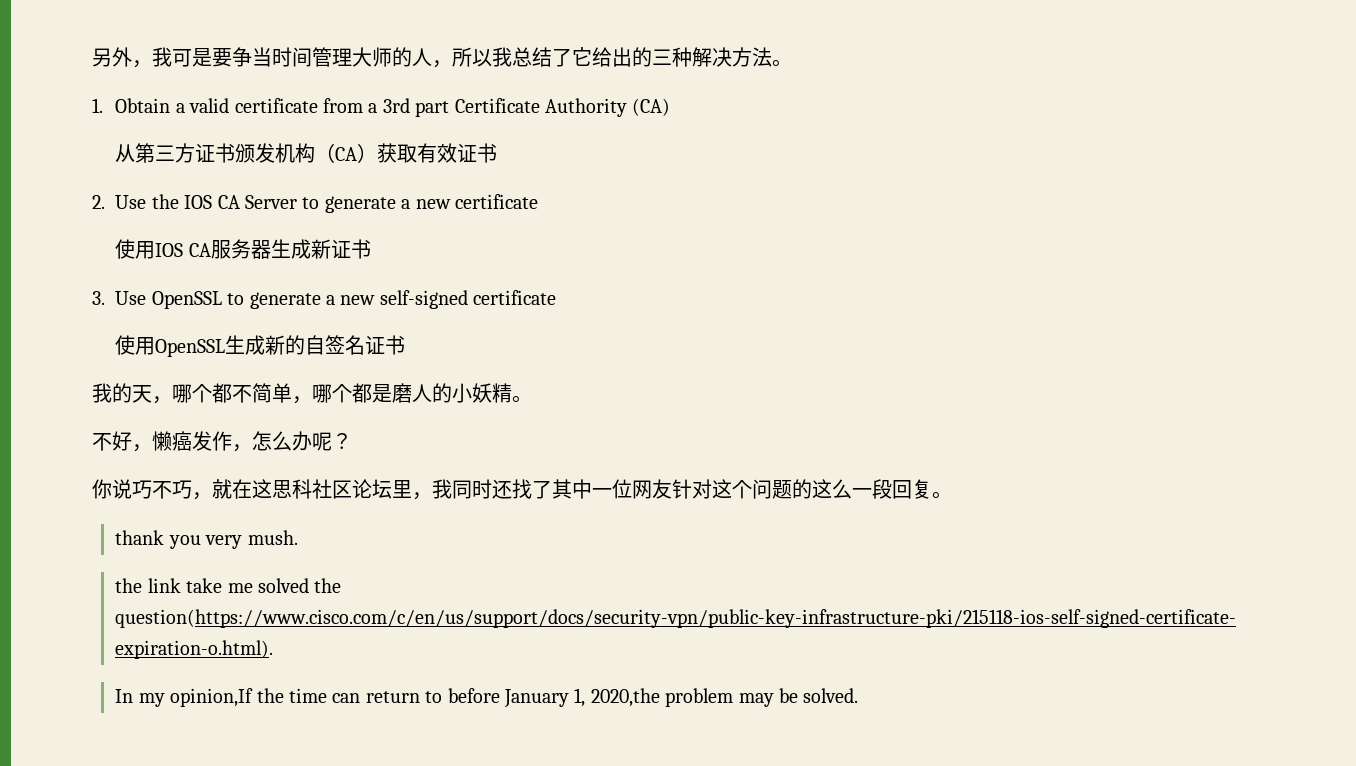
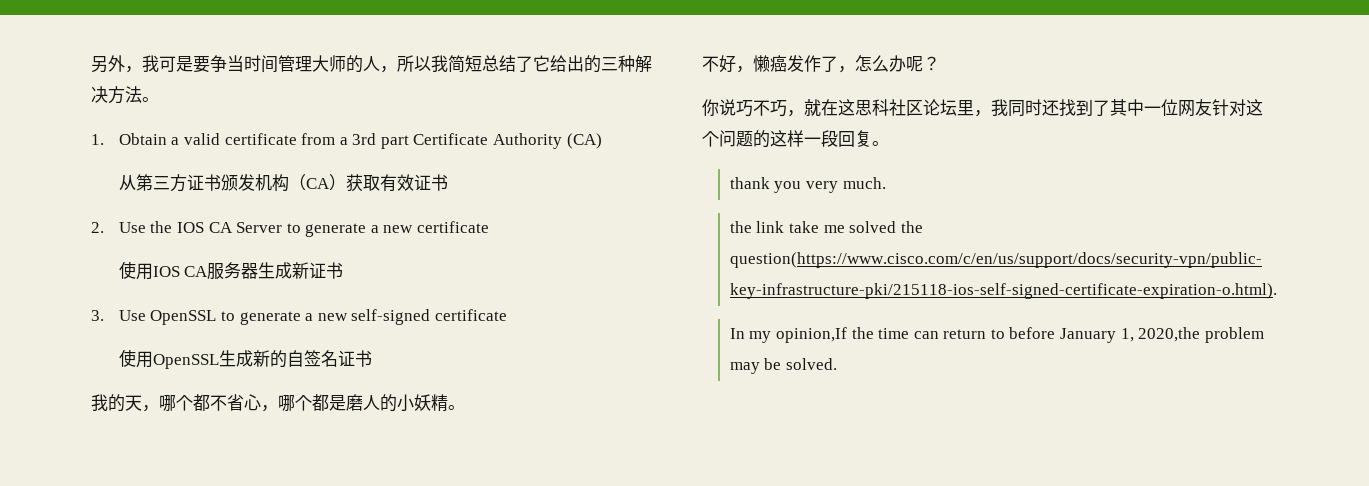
- 另外，我可是要争当时间管理大师的人，所以我总结了它给出的三种解决方法。
+ 另外，我可是要争当时间管理大师的人，所以我简短总结了它给出的三种解决方法。
- 我的天，哪个都不简单，哪个都是磨人的小妖精。
+ 我的天，哪个都不省心，哪个都是磨人的小妖精。
- 不好，懒癌发作，怎么办呢？
+ 不好，懒癌发作了，怎么办呢？
- 你说巧不巧，就在这思科社区论坛里，我同时还找了其中一位网友针对这个问题的这么一段回复。
+ 你说巧不巧，就在这思科社区论坛里，我同时还找到了其中一位网友针对这个问题的这样一段回复。
- thank you very mush.
+ thank you very much.

